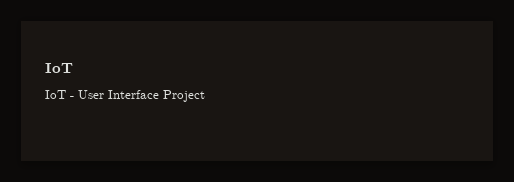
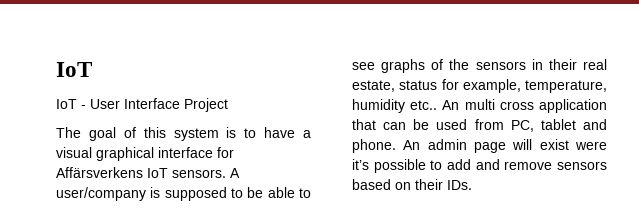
+ The goal of this system is to have a visual graphical interface for Affärsverkens IoT sensors. A user/company is supposed to be able to see graphs of the sensors in their real estate, status for example, temperature, humidity etc.. An multi cross application that can be used from PC, tablet and phone. An admin page will exist were it’s possible to add and remove sensors based on their IDs.

